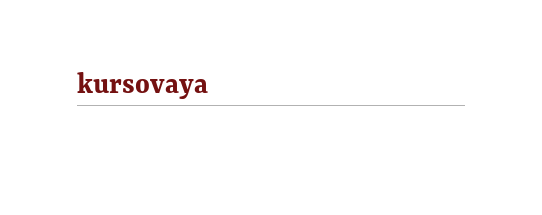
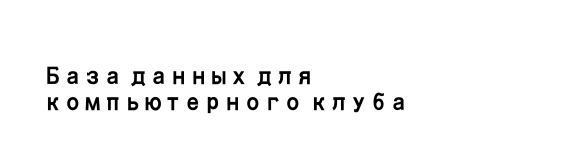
- kursovaya
+ База данных для компьютерного клуба

